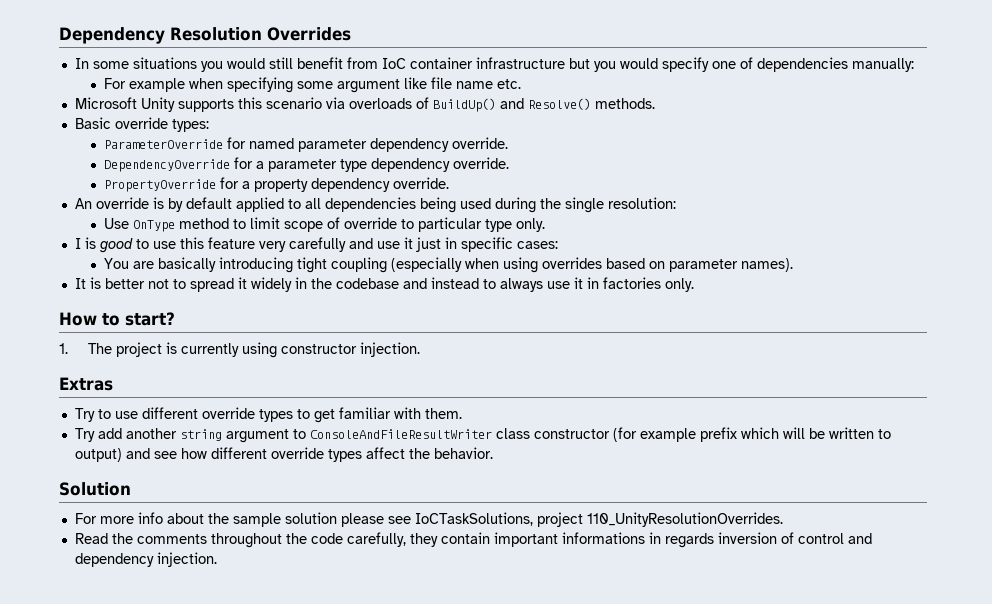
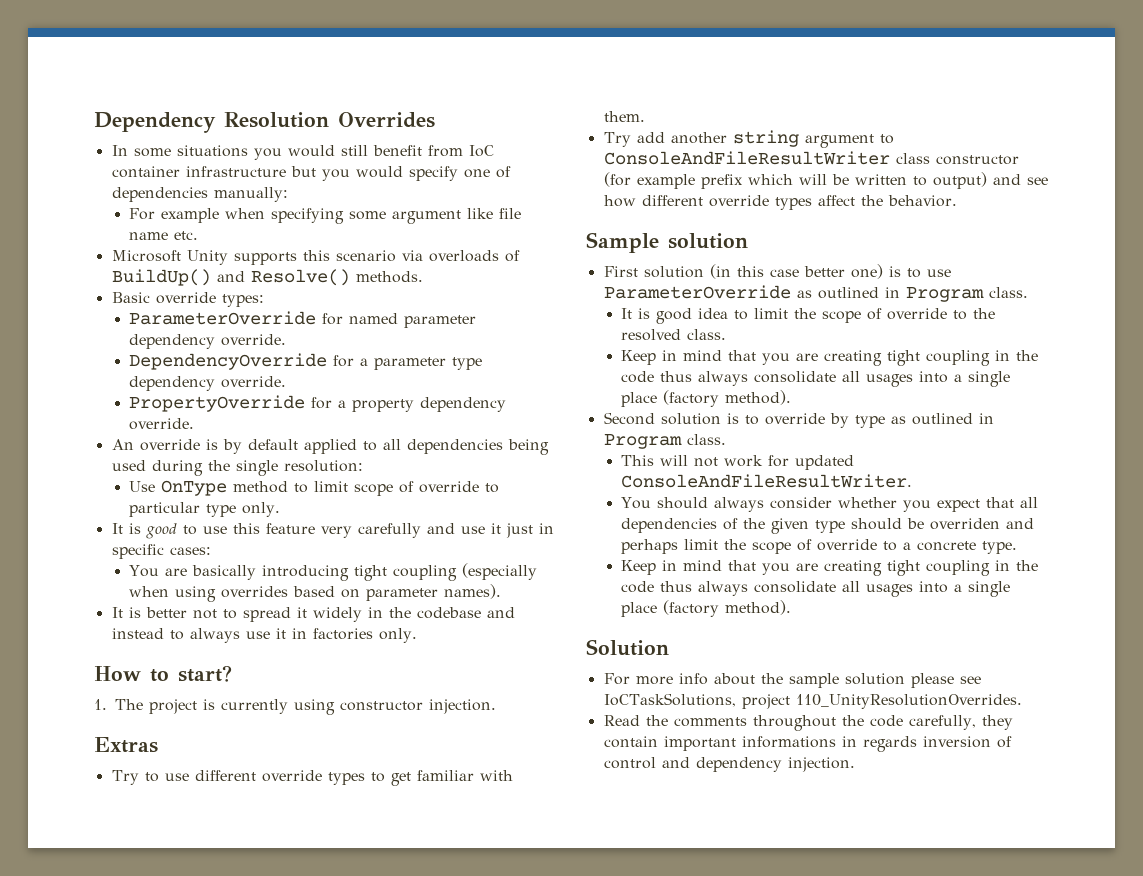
- I is good to use this feature very carefully and use it just in specific cases:
+ It is good to use this feature very carefully and use it just in specific cases:
+ Sample solution
+ First solution (in this case better one) is to use ParameterOverride as outlined in Program class.
+ It is good idea to limit the scope of override to the resolved class.
+ Keep in mind that you are creating tight coupling in the code thus always consolidate all usages into a single place (factory method).
+ Second solution is to override by type as outlined in Program class.
+ This will not work for updated ConsoleAndFileResultWriter.
+ You should always consider whether you expect that all dependencies of the given type should be overriden and perhaps limit the scope of override to a concrete type.
+ Keep in mind that you are creating tight coupling in the code thus always consolidate all usages into a single place (factory method).

